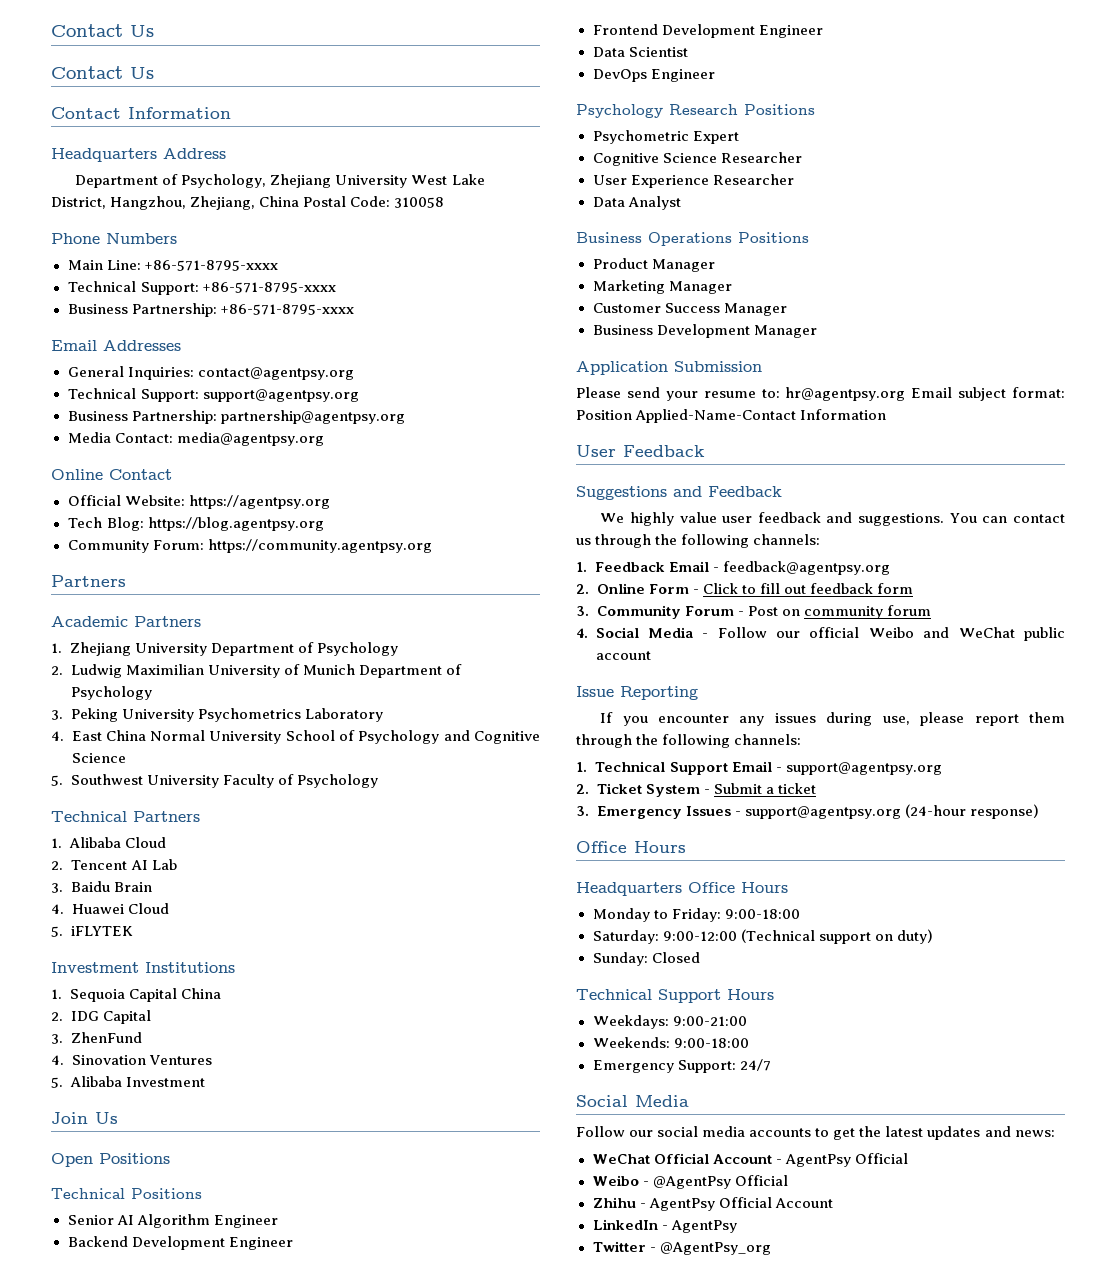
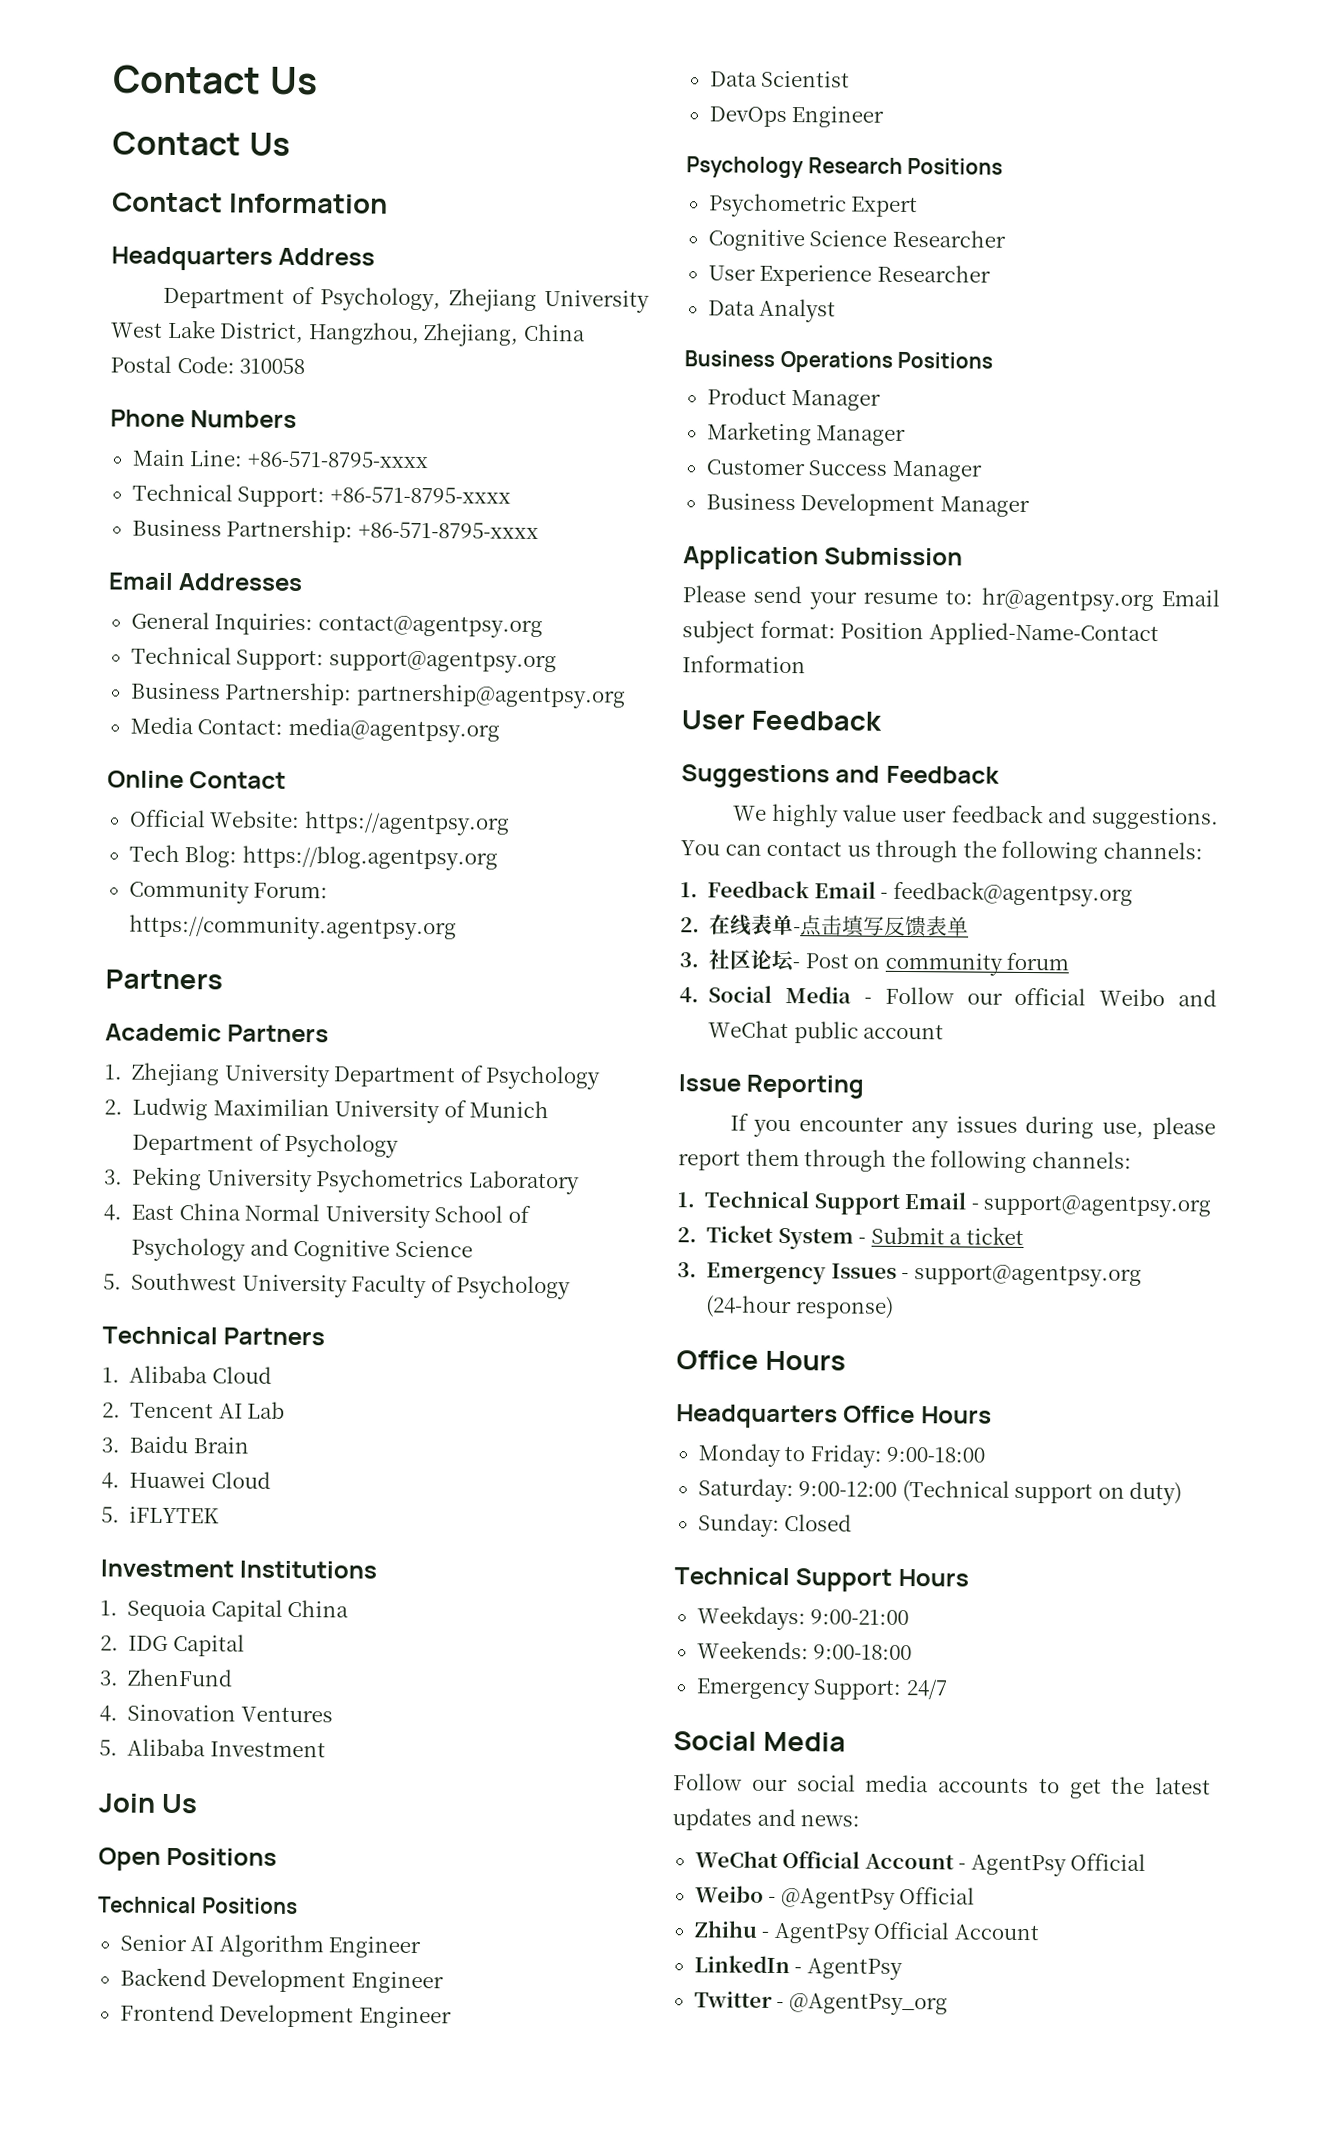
- 2. Online Form - Click to fill out feedback form
- 3. Community Forum - Post on community forum
+ 2.在线表单-点击填写反馈表单
+ 3.社区论坛- Post on community forum

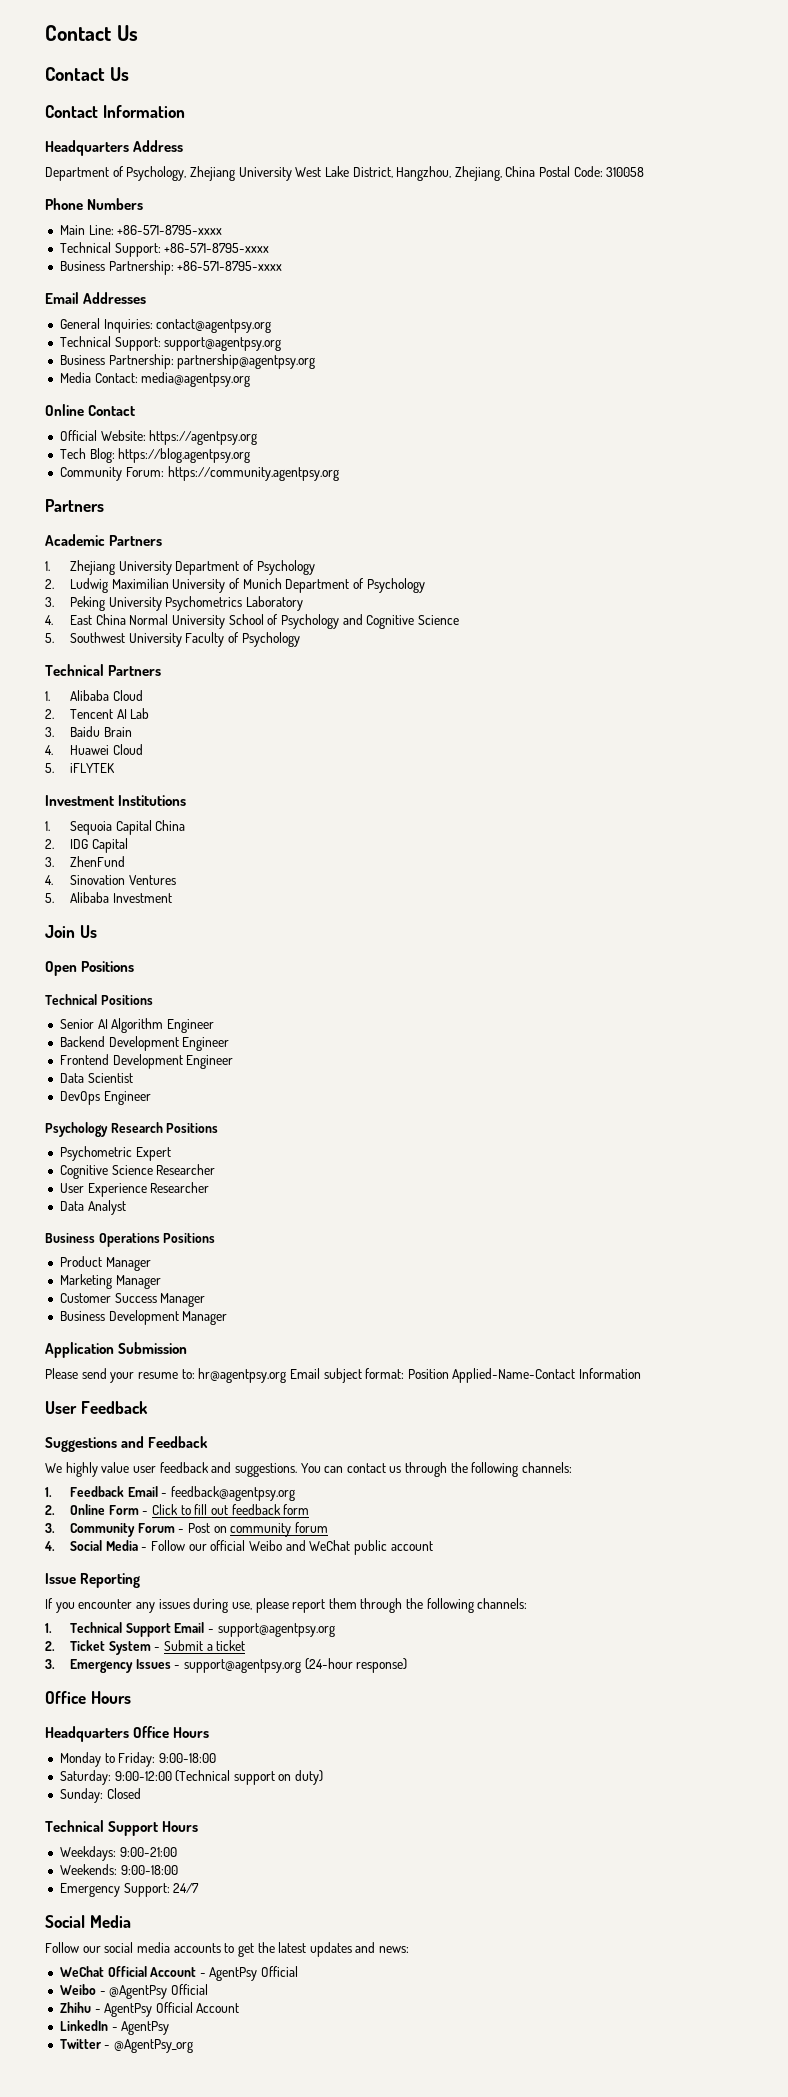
- 2.在线表单-点击填写反馈表单
- 3.社区论坛- Post on community forum
+ 2. Online Form - Click to fill out feedback form
+ 3. Community Forum - Post on community forum

